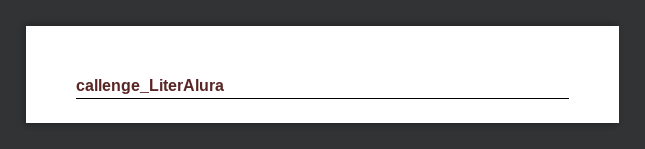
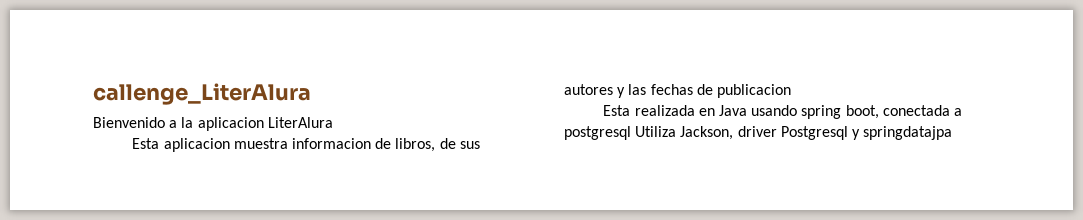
+ Bienvenido a la aplicacion LiterAlura
+ Esta aplicacion muestra informacion de libros, de sus autores y las fechas de publicacion
+ Esta realizada en Java usando spring boot, conectada a postgresql Utiliza Jackson, driver Postgresql y springdatajpa

